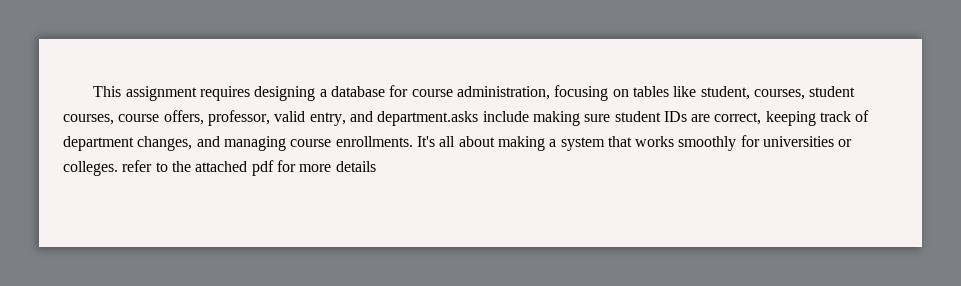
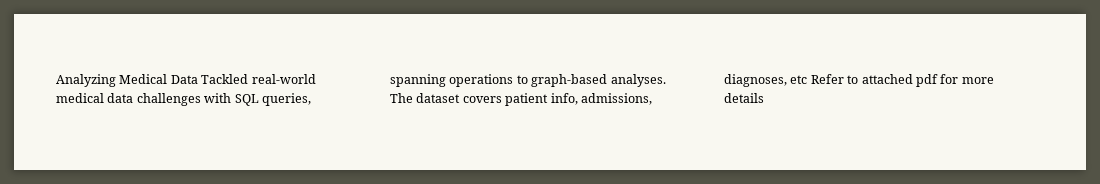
- This assignment requires designing a database for course administration, focusing on tables like student, courses, student courses, course offers, professor, valid entry, and department.asks include making sure student IDs are correct, keeping track of department changes, and managing course enrollments. It's all about making a system that works smoothly for universities or colleges. refer to the attached pdf for more details
+ Analyzing Medical Data Tackled real-world medical data challenges with SQL queries, spanning operations to graph-based analyses. The dataset covers patient info, admissions, diagnoses, etc Refer to attached pdf for more details

